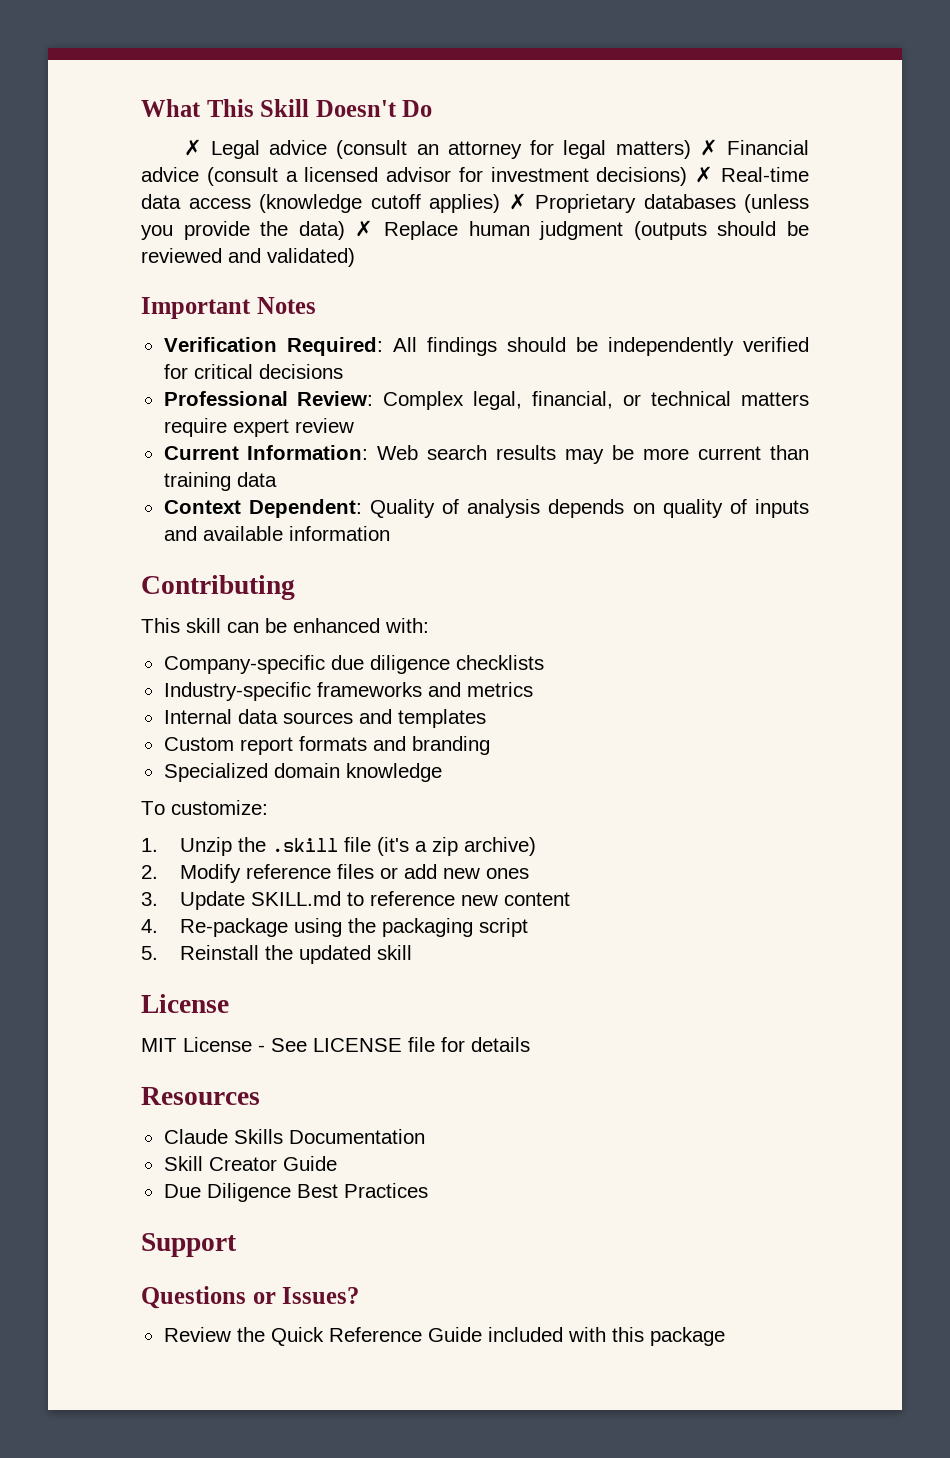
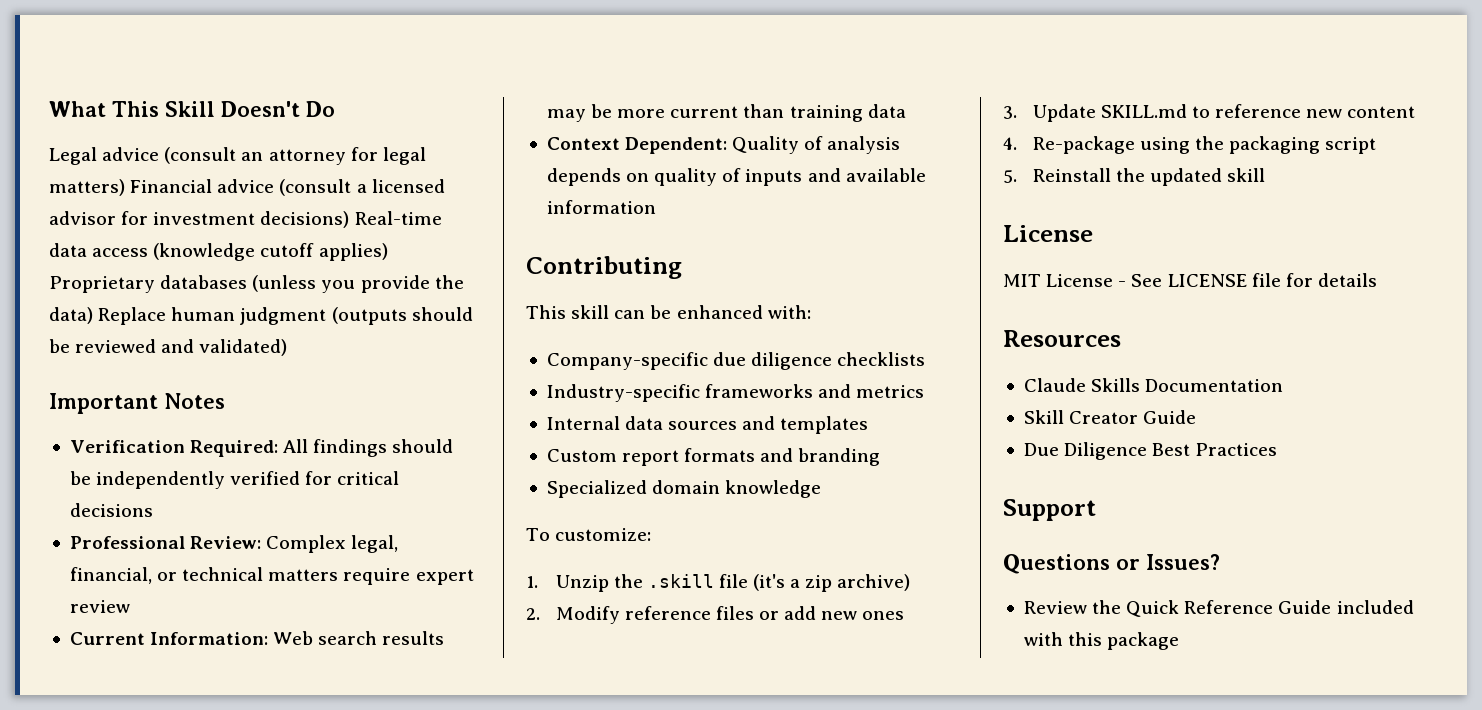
- ✗ Legal advice (consult an attorney for legal matters) ✗ Financial advice (consult a licensed advisor for investment decisions) ✗ Real-time data access (knowledge cutoff applies) ✗ Proprietary databases (unless you provide the data) ✗ Replace human judgment (outputs should be reviewed and validated)
+ Legal advice (consult an attorney for legal matters) Financial advice (consult a licensed advisor for investment decisions) Real-time data access (knowledge cutoff applies) Proprietary databases (unless you provide the data) Replace human judgment (outputs should be reviewed and validated)

